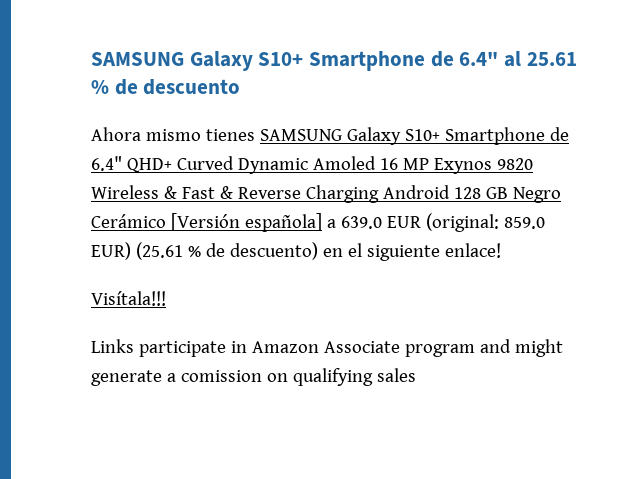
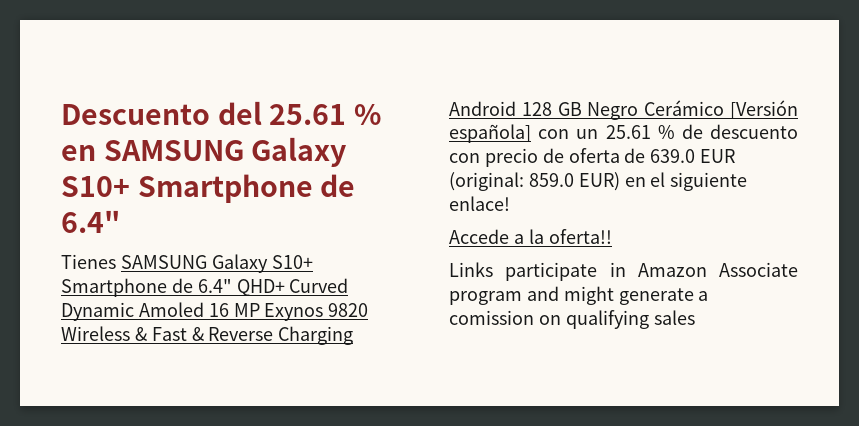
- SAMSUNG Galaxy S10+ Smartphone de 6.4" al 25.61 % de descuento
- Ahora mismo tienes SAMSUNG Galaxy S10+ Smartphone de 6.4" QHD+ Curved Dynamic Amoled 16 MP Exynos 9820 Wireless & Fast & Reverse Charging Android 128 GB Negro Cerámico [Versión española] a 639.0 EUR (original: 859.0 EUR) (25.61 % de descuento) en el siguiente enlace!
+ Descuento del 25.61 % en SAMSUNG Galaxy S10+ Smartphone de 6.4"
+ Tienes SAMSUNG Galaxy S10+ Smartphone de 6.4" QHD+ Curved Dynamic Amoled 16 MP Exynos 9820 Wireless & Fast & Reverse Charging Android 128 GB Negro Cerámico [Versión española] con un 25.61 % de descuento con precio de oferta de 639.0 EUR (original: 859.0 EUR) en el siguiente enlace!
- Visítala!!!
+ Accede a la oferta!!

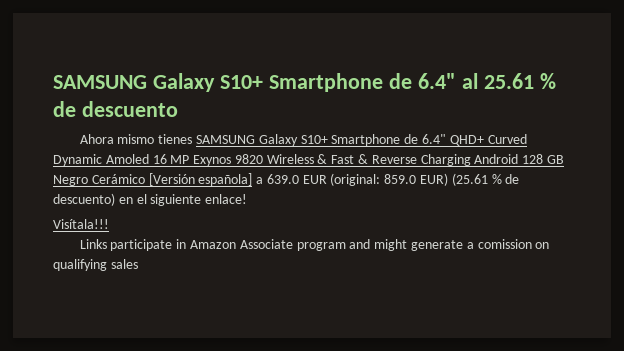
- Descuento del 25.61 % en SAMSUNG Galaxy S10+ Smartphone de 6.4"
- Tienes SAMSUNG Galaxy S10+ Smartphone de 6.4" QHD+ Curved Dynamic Amoled 16 MP Exynos 9820 Wireless & Fast & Reverse Charging Android 128 GB Negro Cerámico [Versión española] con un 25.61 % de descuento con precio de oferta de 639.0 EUR (original: 859.0 EUR) en el siguiente enlace!
+ SAMSUNG Galaxy S10+ Smartphone de 6.4" al 25.61 % de descuento
+ Ahora mismo tienes SAMSUNG Galaxy S10+ Smartphone de 6.4" QHD+ Curved Dynamic Amoled 16 MP Exynos 9820 Wireless & Fast & Reverse Charging Android 128 GB Negro Cerámico [Versión española] a 639.0 EUR (original: 859.0 EUR) (25.61 % de descuento) en el siguiente enlace!
- Accede a la oferta!!
+ Visítala!!!

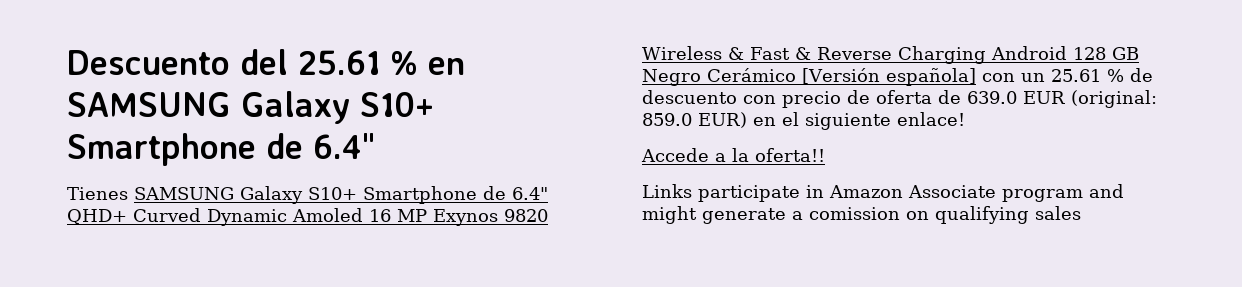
- SAMSUNG Galaxy S10+ Smartphone de 6.4" al 25.61 % de descuento
- Ahora mismo tienes SAMSUNG Galaxy S10+ Smartphone de 6.4" QHD+ Curved Dynamic Amoled 16 MP Exynos 9820 Wireless & Fast & Reverse Charging Android 128 GB Negro Cerámico [Versión española] a 639.0 EUR (original: 859.0 EUR) (25.61 % de descuento) en el siguiente enlace!
+ Descuento del 25.61 % en SAMSUNG Galaxy S10+ Smartphone de 6.4"
+ Tienes SAMSUNG Galaxy S10+ Smartphone de 6.4" QHD+ Curved Dynamic Amoled 16 MP Exynos 9820 Wireless & Fast & Reverse Charging Android 128 GB Negro Cerámico [Versión española] con un 25.61 % de descuento con precio de oferta de 639.0 EUR (original: 859.0 EUR) en el siguiente enlace!
- Visítala!!!
+ Accede a la oferta!!

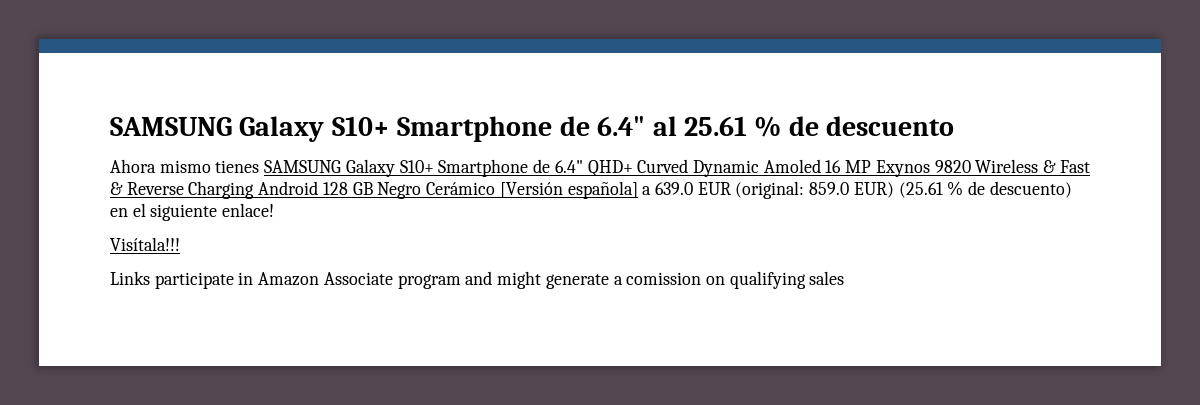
- Descuento del 25.61 % en SAMSUNG Galaxy S10+ Smartphone de 6.4"
- Tienes SAMSUNG Galaxy S10+ Smartphone de 6.4" QHD+ Curved Dynamic Amoled 16 MP Exynos 9820 Wireless & Fast & Reverse Charging Android 128 GB Negro Cerámico [Versión española] con un 25.61 % de descuento con precio de oferta de 639.0 EUR (original: 859.0 EUR) en el siguiente enlace!
+ SAMSUNG Galaxy S10+ Smartphone de 6.4" al 25.61 % de descuento
+ Ahora mismo tienes SAMSUNG Galaxy S10+ Smartphone de 6.4" QHD+ Curved Dynamic Amoled 16 MP Exynos 9820 Wireless & Fast & Reverse Charging Android 128 GB Negro Cerámico [Versión española] a 639.0 EUR (original: 859.0 EUR) (25.61 % de descuento) en el siguiente enlace!
- Accede a la oferta!!
+ Visítala!!!

